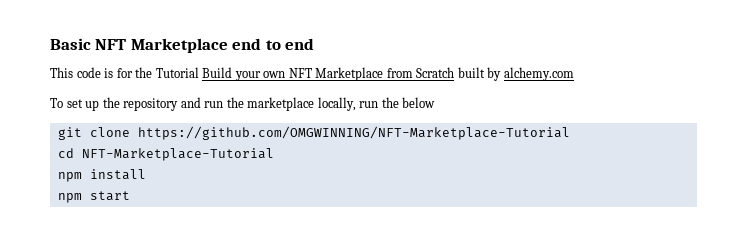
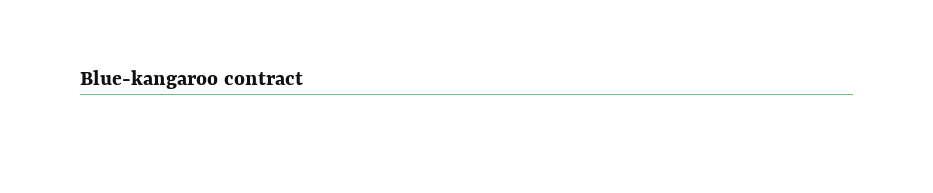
- Basic NFT Marketplace end to end
- This code is for the Tutorial Build your own NFT Marketplace from Scratch built by alchemy.com
- To set up the repository and run the marketplace locally, run the below
- git clone https://github.com/OMGWINNING/NFT-Marketplace-Tutorial
- cd NFT-Marketplace-Tutorial
- npm install
- npm start
+ Blue-kangaroo contract

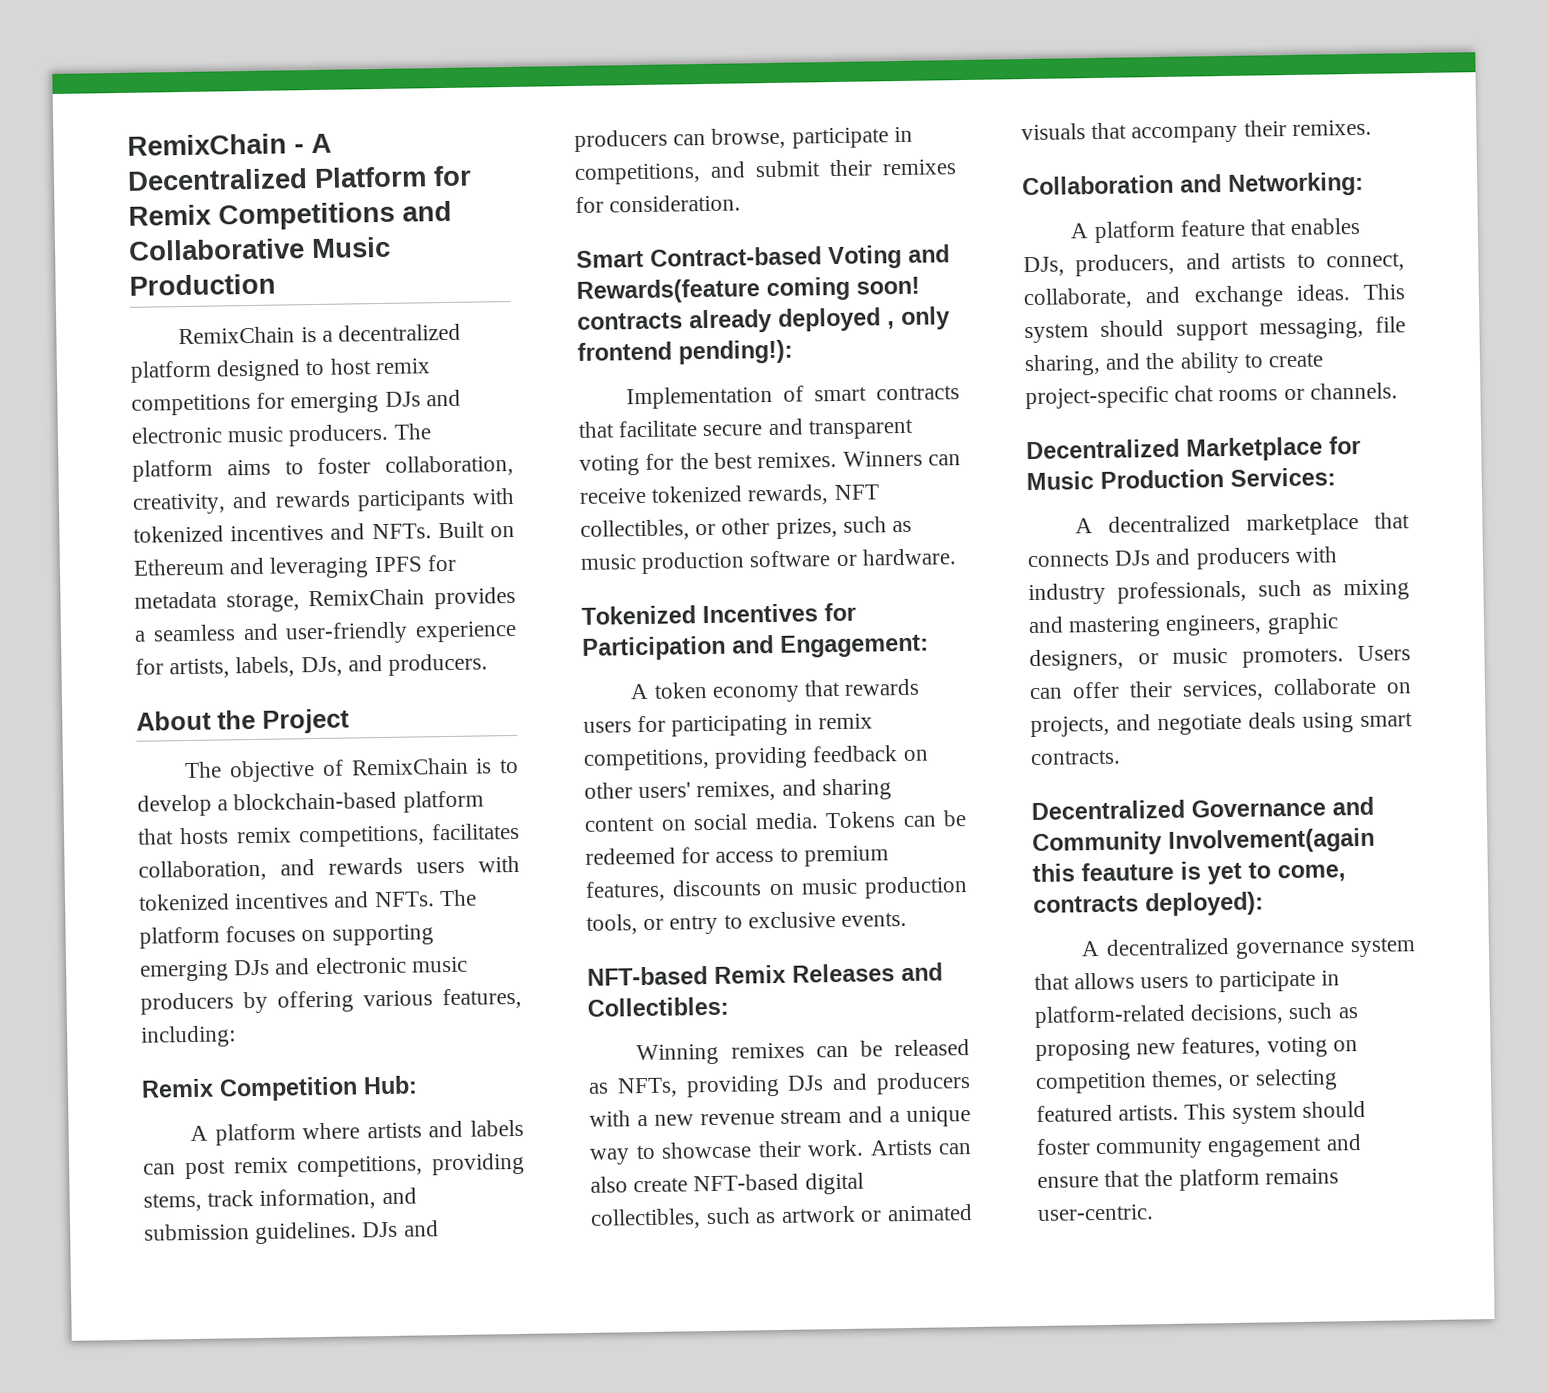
- Blue-kangaroo contract
+ RemixChain - A Decentralized Platform for Remix Competitions and Collaborative Music Production
+ RemixChain is a decentralized platform designed to host remix competitions for emerging DJs and electronic music producers. The platform aims to foster collaboration, creativity, and rewards participants with tokenized incentives and NFTs. Built on Ethereum and leveraging IPFS for metadata storage, RemixChain provides a seamless and user-friendly experience for artists, labels, DJs, and producers.
+ About the Project
+ The objective of RemixChain is to develop a blockchain-based platform that hosts remix competitions, facilitates collaboration, and rewards users with tokenized incentives and NFTs. The platform focuses on supporting emerging DJs and electronic music producers by offering various features, including:
+ Remix Competition Hub:
+ A platform where artists and labels can post remix competitions, providing stems, track information, and submission guidelines. DJs and producers can browse, participate in competitions, and submit their remixes for consideration.
+ Smart Contract-based Voting and Rewards(feature coming soon! contracts already deployed , only frontend pending!):
+ Implementation of smart contracts that facilitate secure and transparent voting for the best remixes. Winners can receive tokenized rewards, NFT collectibles, or other prizes, such as music production software or hardware.
+ Tokenized Incentives for Participation and Engagement:
+ A token economy that rewards users for participating in remix competitions, providing feedback on other users' remixes, and sharing content on social media. Tokens can be redeemed for access to premium features, discounts on music production tools, or entry to exclusive events.
+ NFT-based Remix Releases and Collectibles:
+ Winning remixes can be released as NFTs, providing DJs and producers with a new revenue stream and a unique way to showcase their work. Artists can also create NFT-based digital collectibles, such as artwork or animated visuals that accompany their remixes.
+ Collaboration and Networking:
+ A platform feature that enables DJs, producers, and artists to connect, collaborate, and exchange ideas. This system should support messaging, file sharing, and the ability to create project-specific chat rooms or channels.
+ Decentralized Marketplace for Music Production Services:
+ A decentralized marketplace that connects DJs and producers with industry professionals, such as mixing and mastering engineers, graphic designers, or music promoters. Users can offer their services, collaborate on projects, and negotiate deals using smart contracts.
+ Decentralized Governance and Community Involvement(again this feauture is yet to come, contracts deployed):
+ A decentralized governance system that allows users to participate in platform-related decisions, such as proposing new features, voting on competition themes, or selecting featured artists. This system should foster community engagement and ensure that the platform remains user-centric.

